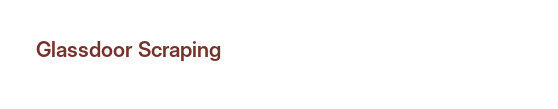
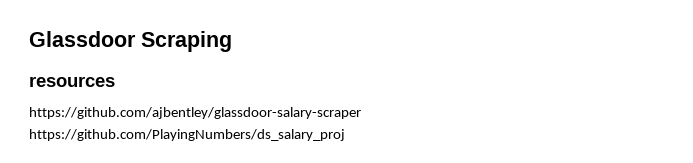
+ resources
+ https://github.com/ajbentley/glassdoor-salary-scraper https://github.com/PlayingNumbers/ds_salary_proj

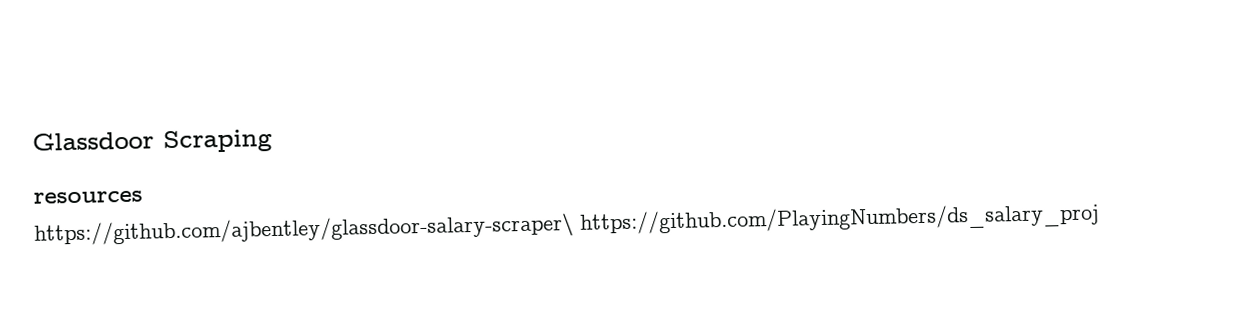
- https://github.com/ajbentley/glassdoor-salary-scraper https://github.com/PlayingNumbers/ds_salary_proj
+ https://github.com/ajbentley/glassdoor-salary-scraper\ https://github.com/PlayingNumbers/ds_salary_proj

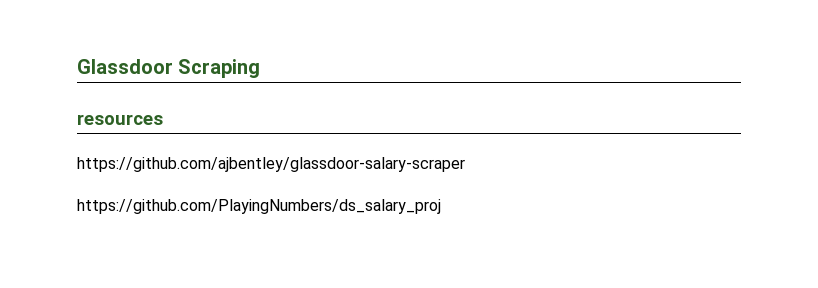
- https://github.com/ajbentley/glassdoor-salary-scraper\ https://github.com/PlayingNumbers/ds_salary_proj
+ https://github.com/ajbentley/glassdoor-salary-scraper
+ https://github.com/PlayingNumbers/ds_salary_proj

